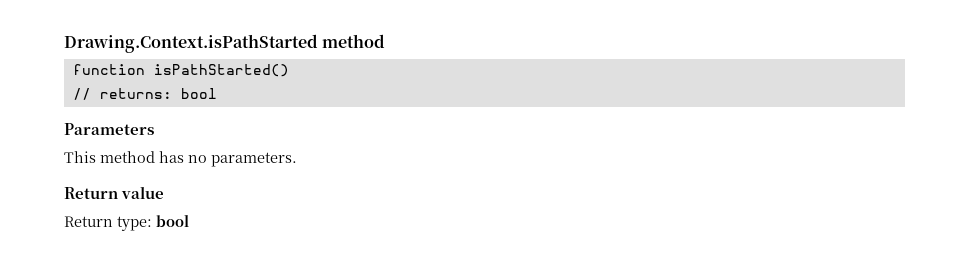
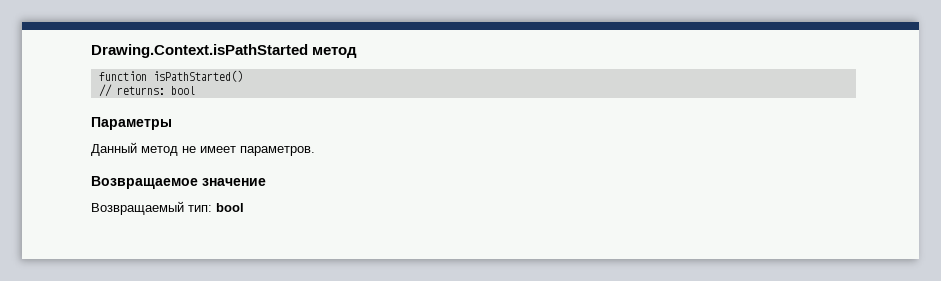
- Drawing.Context.isPathStarted method
+ Drawing.Context.isPathStarted метод
- Parameters
- This method has no parameters.
- Return value
- Return type: bool
+ Параметры
+ Данный метод не имеет параметров.
+ Возвращаемое значение
+ Возвращаемый тип: bool

